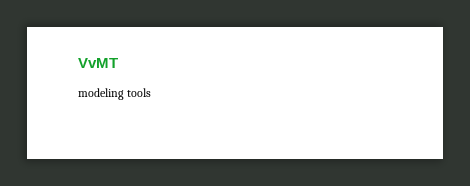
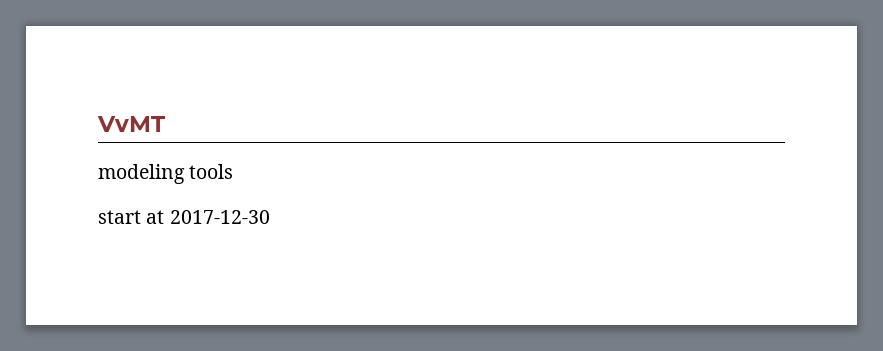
+ start at 2017-12-30

